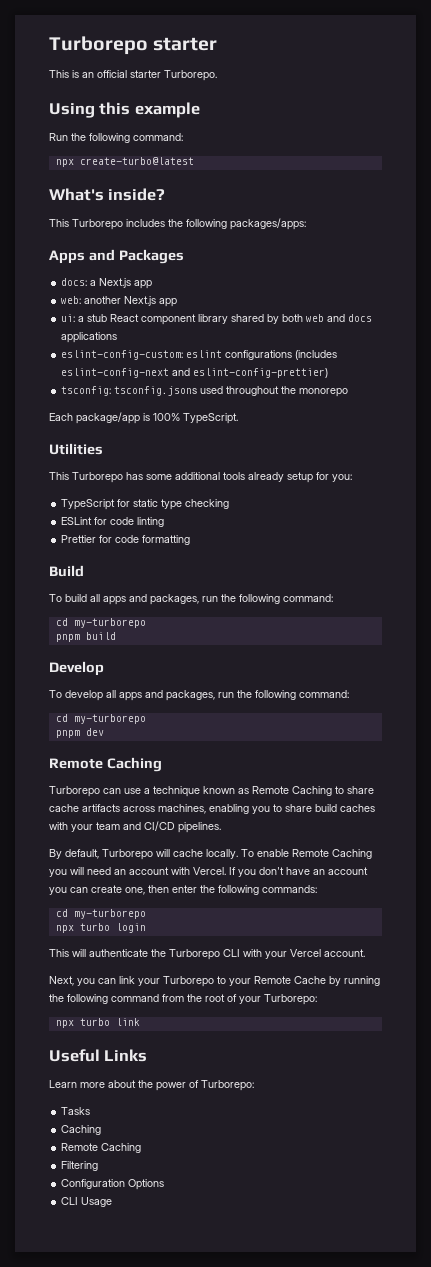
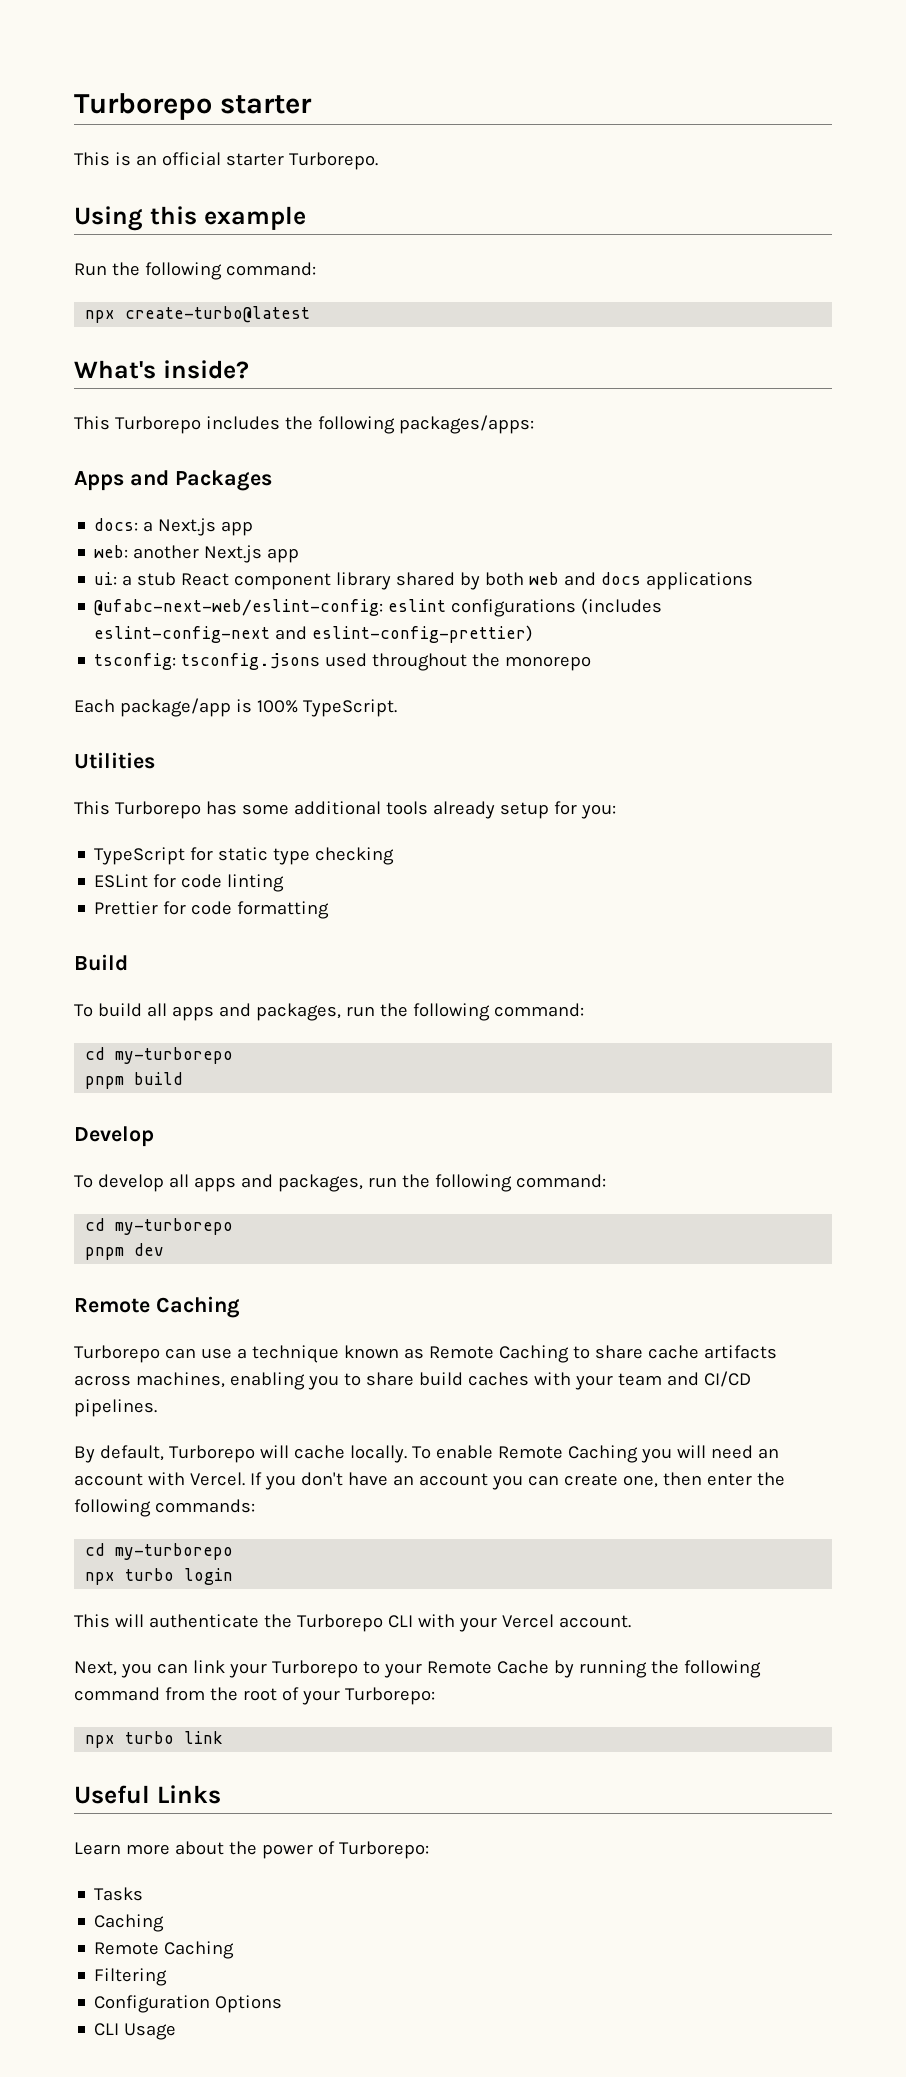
- eslint-config-custom: eslint configurations (includes eslint-config-next and eslint-config-prettier)
+ @ufabc-next-web/eslint-config: eslint configurations (includes eslint-config-next and eslint-config-prettier)

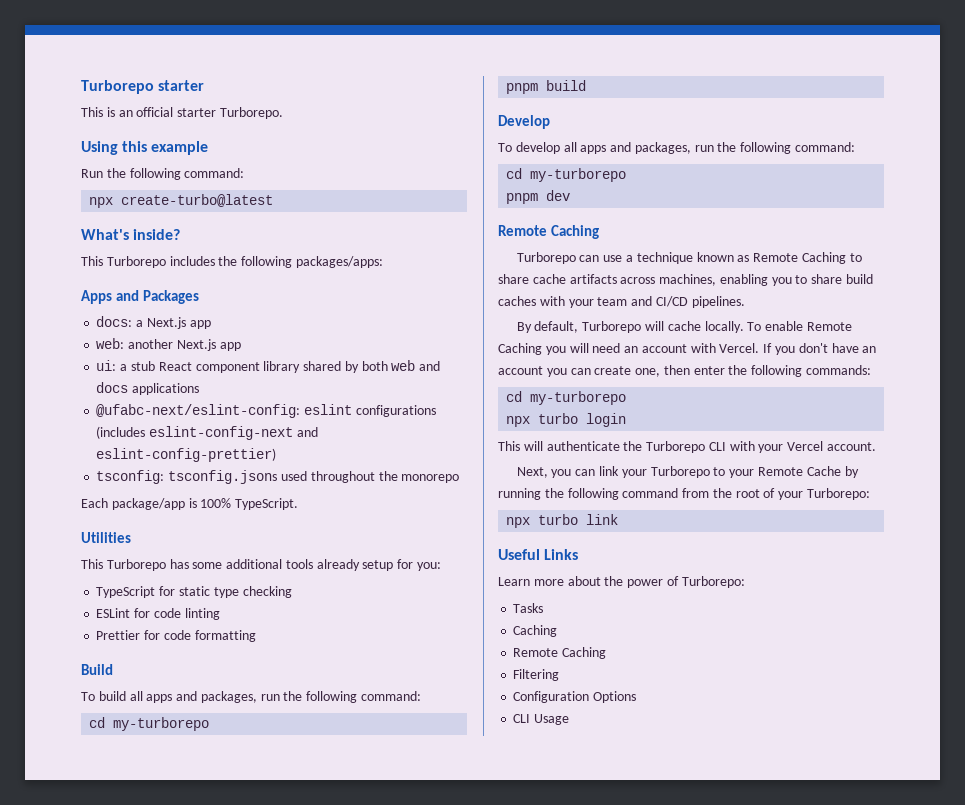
- @ufabc-next-web/eslint-config: eslint configurations (includes eslint-config-next and eslint-config-prettier)
+ @ufabc-next/eslint-config: eslint configurations (includes eslint-config-next and eslint-config-prettier)

